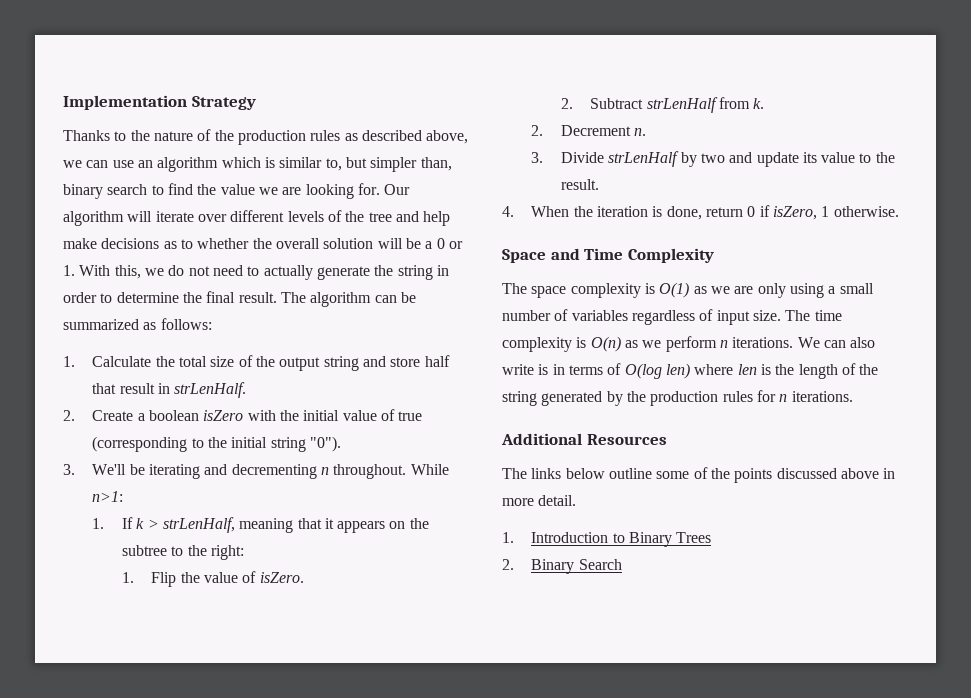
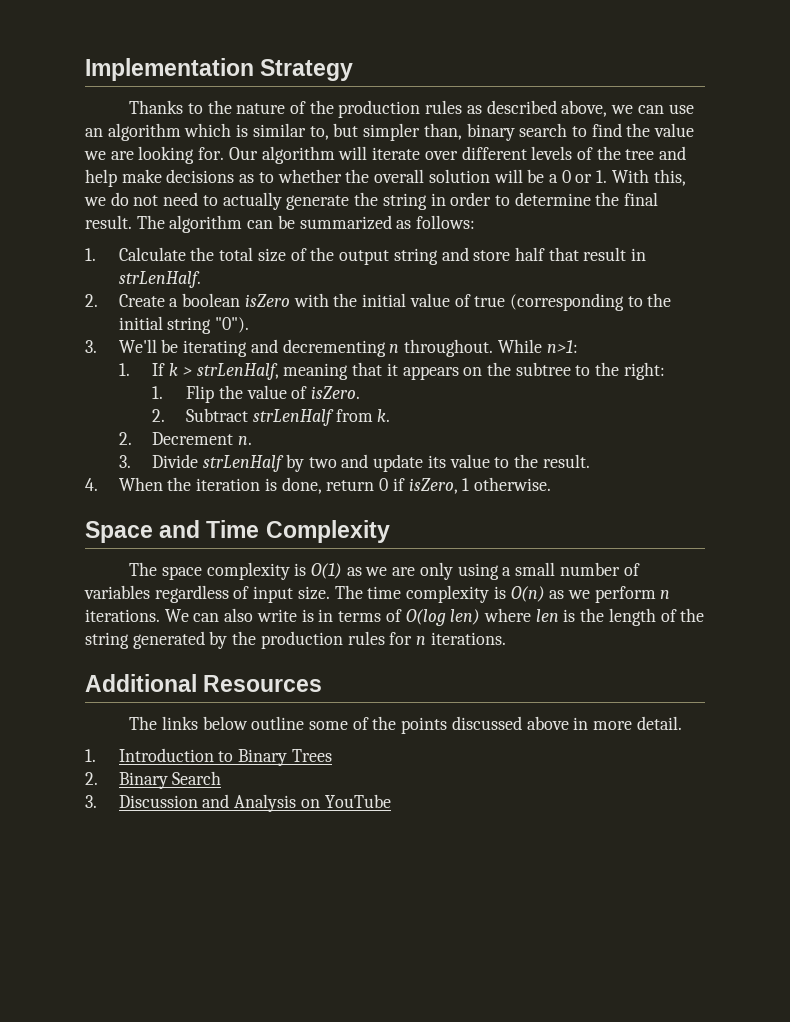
+ 3. Discussion and Analysis on YouTube

